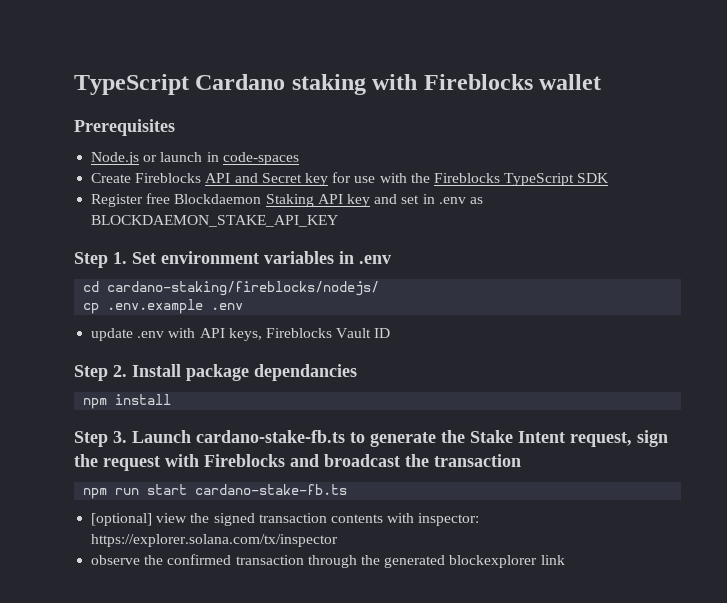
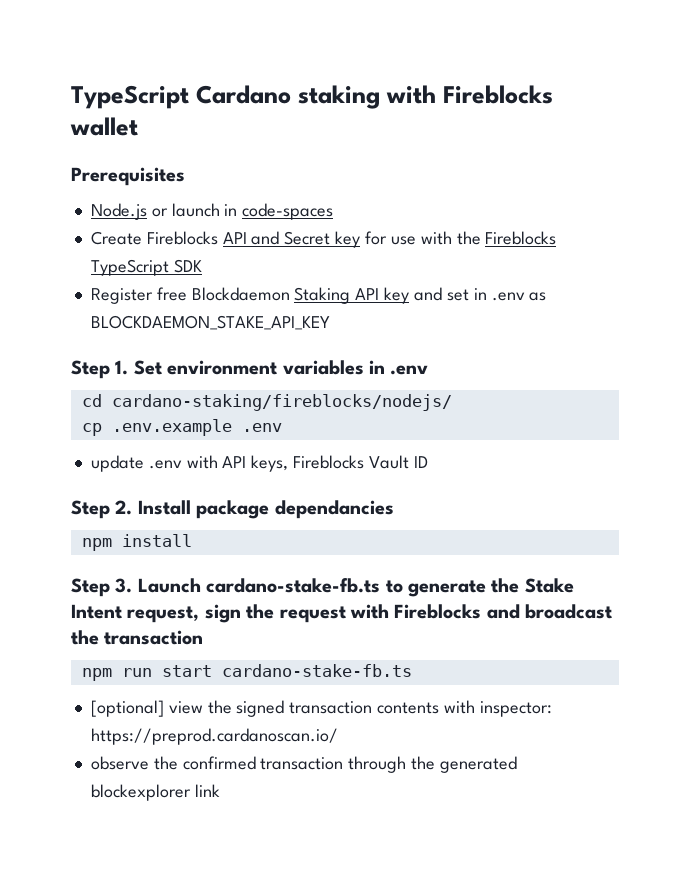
- [optional] view the signed transaction contents with inspector: https://explorer.solana.com/tx/inspector
+ [optional] view the signed transaction contents with inspector: https://preprod.cardanoscan.io/

